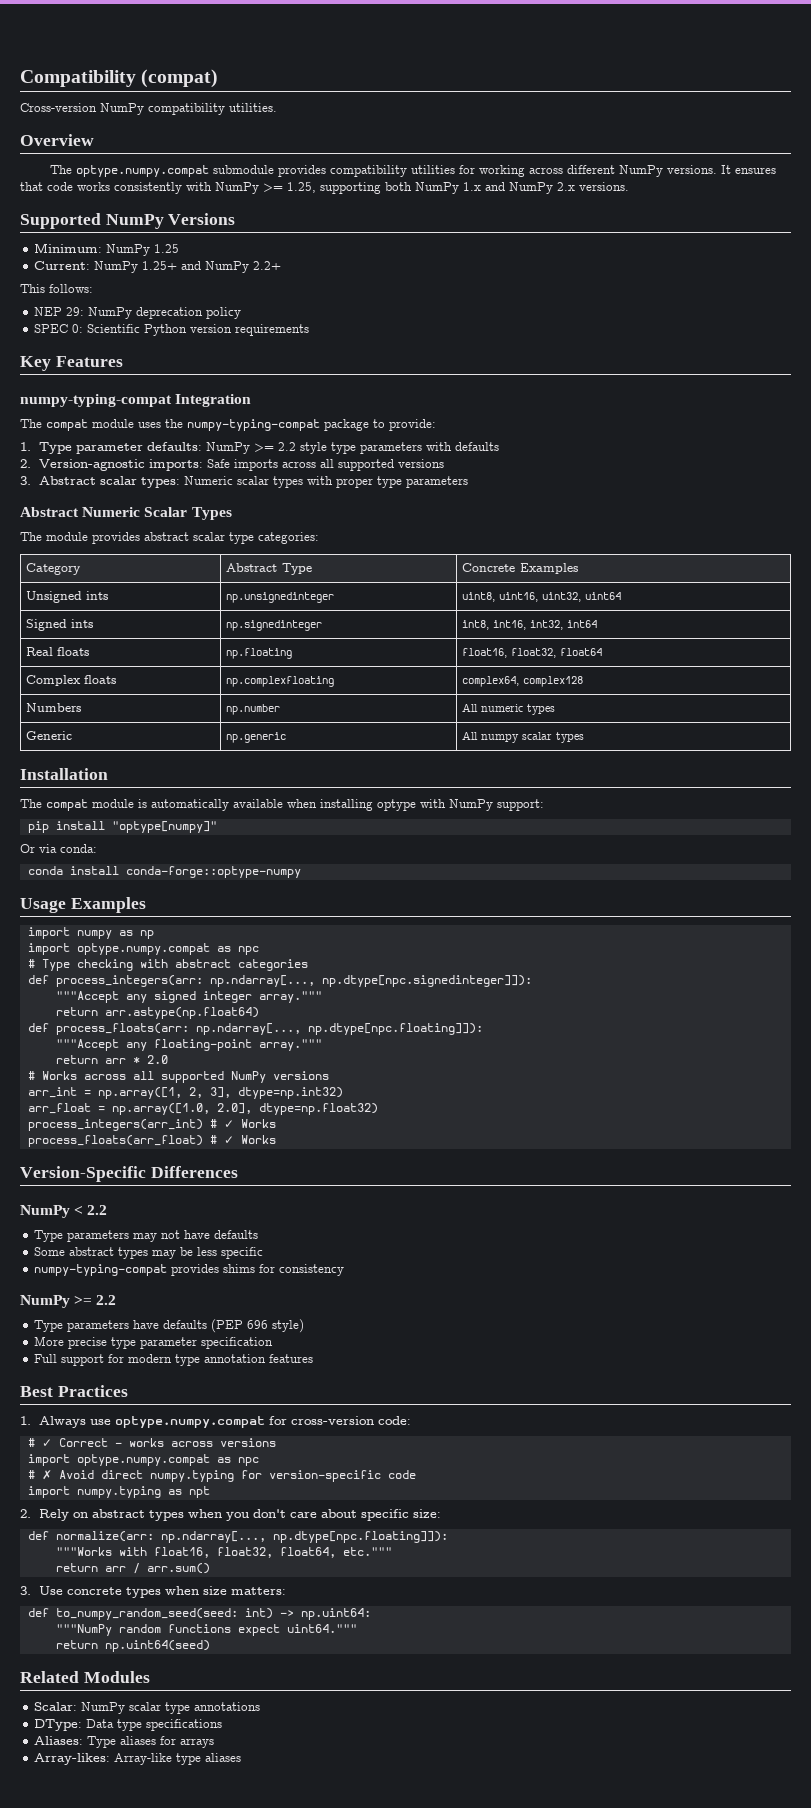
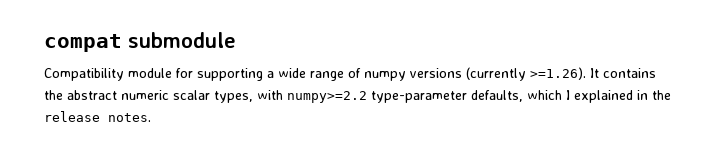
- Compatibility (compat)
- Cross-version NumPy compatibility utilities.
- Overview
- The optype.numpy.compat submodule provides compatibility utilities for working across different NumPy versions. It ensures that code works consistently with NumPy >= 1.25, supporting both NumPy 1.x and NumPy 2.x versions.
- Supported NumPy Versions
- Minimum: NumPy 1.25
- Current: NumPy 1.25+ and NumPy 2.2+
- This follows:
- NEP 29: NumPy deprecation policy
- SPEC 0: Scientific Python version requirements
- Key Features
- numpy-typing-compat Integration
- The compat module uses the numpy-typing-compat package to provide:
- 1. Type parameter defaults: NumPy >= 2.2 style type parameters with defaults
- 2. Version-agnostic imports: Safe imports across all supported versions
- 3. Abstract scalar types: Numeric scalar types with proper type parameters
- Abstract Numeric Scalar Types
- The module provides abstract scalar type categories:
- Category | Abstract Type | Concrete Examples
- Unsigned ints | np.unsignedinteger | uint8, uint16, uint32, uint64
- Signed ints | np.signedinteger | int8, int16, int32, int64
- Real floats | np.floating | float16, float32, float64
- Complex floats | np.complexfloating | complex64, complex128
- Numbers | np.number | All numeric types
- Generic | np.generic | All numpy scalar types
- Installation
- The compat module is automatically available when installing optype with NumPy support:
- pip install "optype[numpy]"
- Or via conda:
- conda install conda-forge::optype-numpy
- Usage Examples
- import numpy as np
- import optype.numpy.compat as npc
- # Type checking with abstract categories
- def process_integers(arr: np.ndarray[..., np.dtype[npc.signedinteger]]):
- """Accept any signed integer array."""
- return arr.astype(np.float64)
- def process_floats(arr: np.ndarray[..., np.dtype[npc.floating]]):
- """Accept any floating-point array."""
- return arr * 2.0
- # Works across all supported NumPy versions
- arr_int = np.array([1, 2, 3], dtype=np.int32)
- arr_float = np.array([1.0, 2.0], dtype=np.float32)
- process_integers(arr_int) # ✓ Works
- process_floats(arr_float) # ✓ Works
- Version-Specific Differences
- NumPy < 2.2
- Type parameters may not have defaults
- Some abstract types may be less specific
- numpy-typing-compat provides shims for consistency
- NumPy >= 2.2
- Type parameters have defaults (PEP 696 style)
- More precise type parameter specification
- Full support for modern type annotation features
- Best Practices
- 1. Always use optype.numpy.compat for cross-version code:
- # ✓ Correct - works across versions
- import optype.numpy.compat as npc
- # ✗ Avoid direct numpy.typing for version-specific code
- import numpy.typing as npt
- 2. Rely on abstract types when you don't care about specific size:
- def normalize(arr: np.ndarray[..., np.dtype[npc.floating]]):
- """Works with float16, float32, float64, etc."""
- return arr / arr.sum()
- 3. Use concrete types when size matters:
- def to_numpy_random_seed(seed: int) -> np.uint64:
- """NumPy random functions expect uint64."""
- return np.uint64(seed)
- Related Modules
- Scalar: NumPy scalar type annotations
- DType: Data type specifications
- Aliases: Type aliases for arrays
- Array-likes: Array-like type aliases
+ compat submodule
+ Compatibility module for supporting a wide range of numpy versions (currently >=1.26). It contains the abstract numeric scalar types, with numpy>=2.2 type-parameter defaults, which I explained in the release notes.

